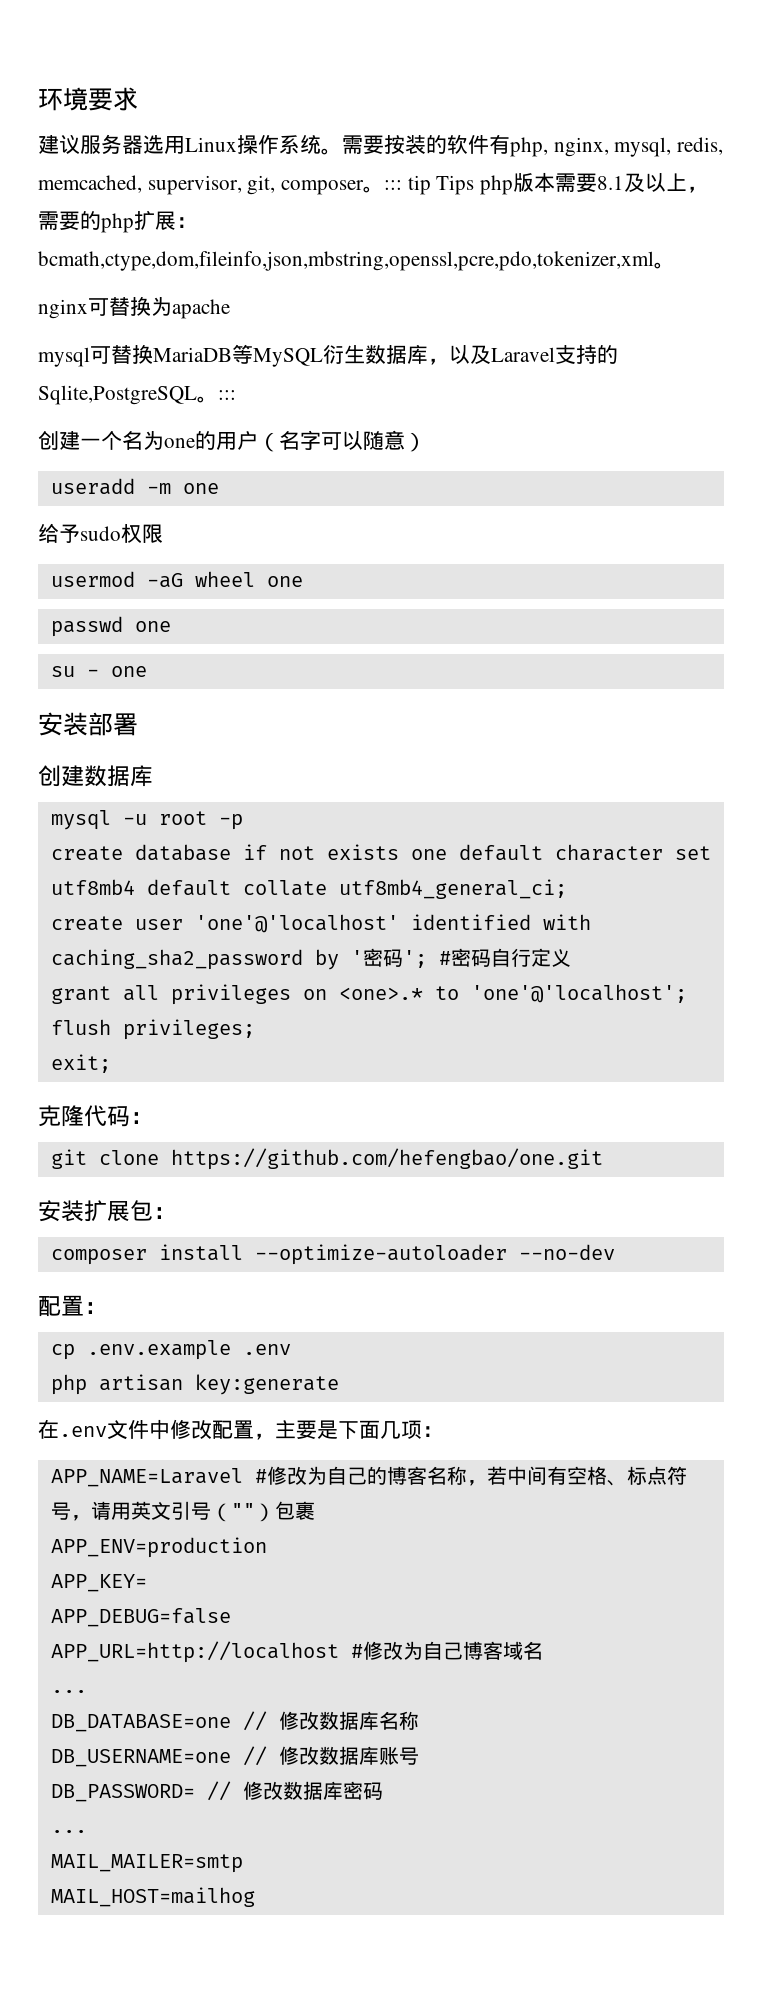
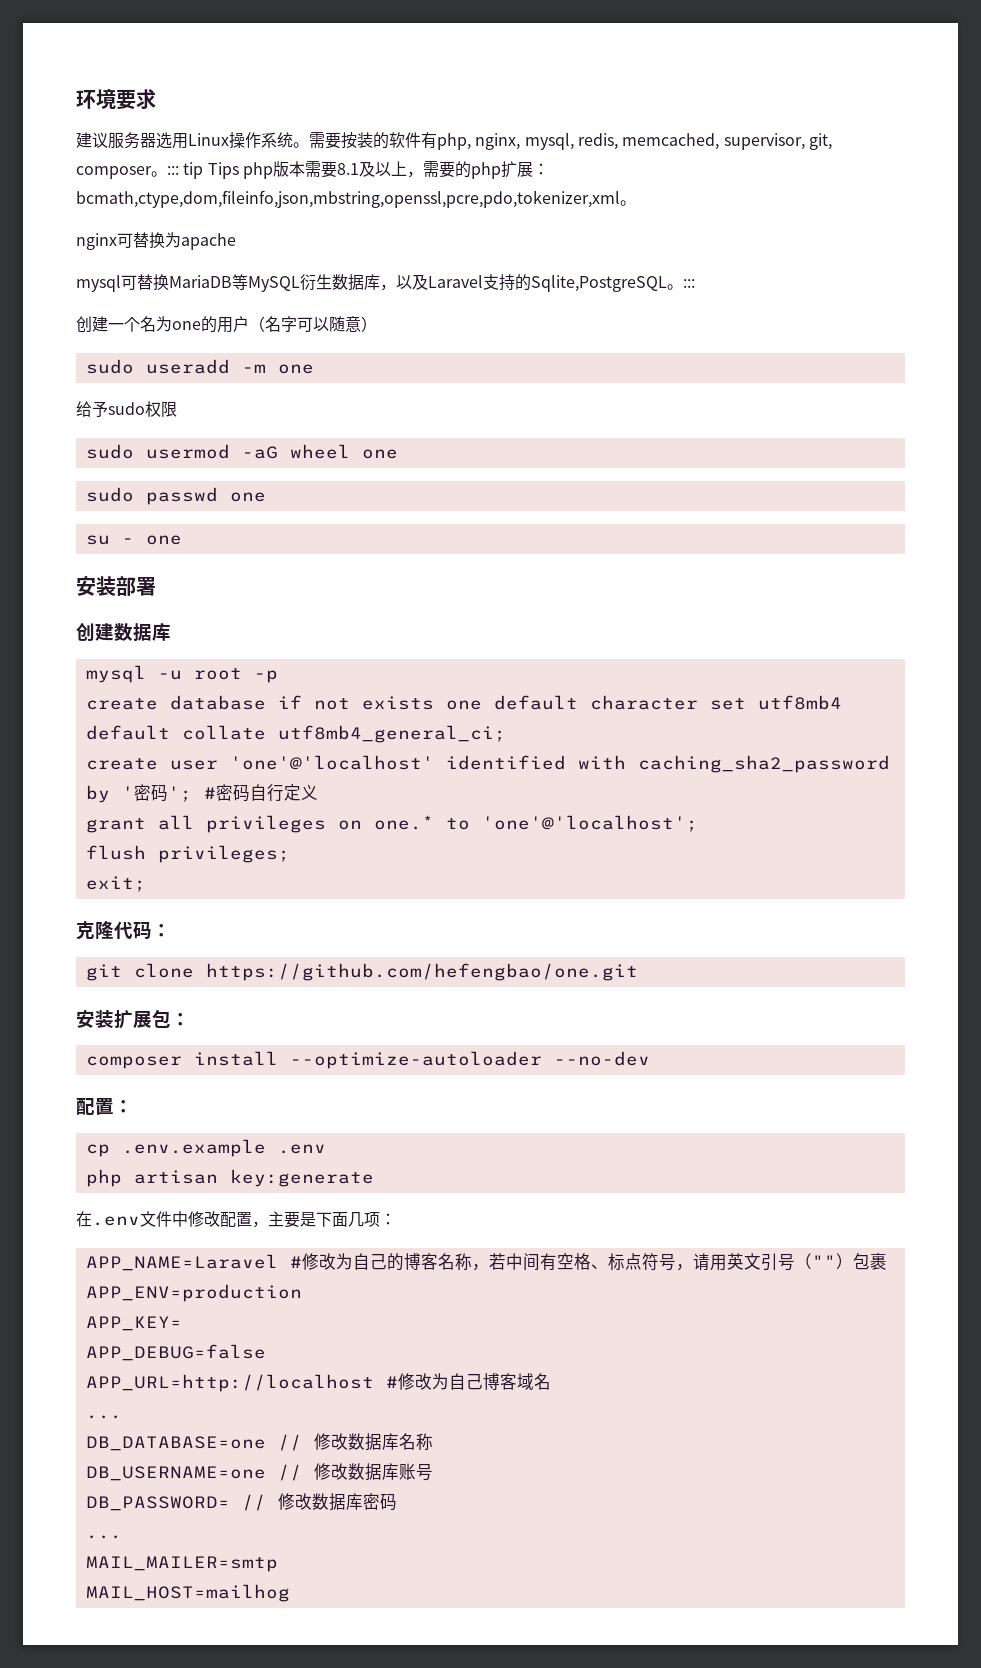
- useradd -m one
+ sudo useradd -m one
- usermod -aG wheel one
+ sudo usermod -aG wheel one
- passwd one
+ sudo passwd one
- grant all privileges on <one>.* to 'one'@'localhost';
+ grant all privileges on one.* to 'one'@'localhost';

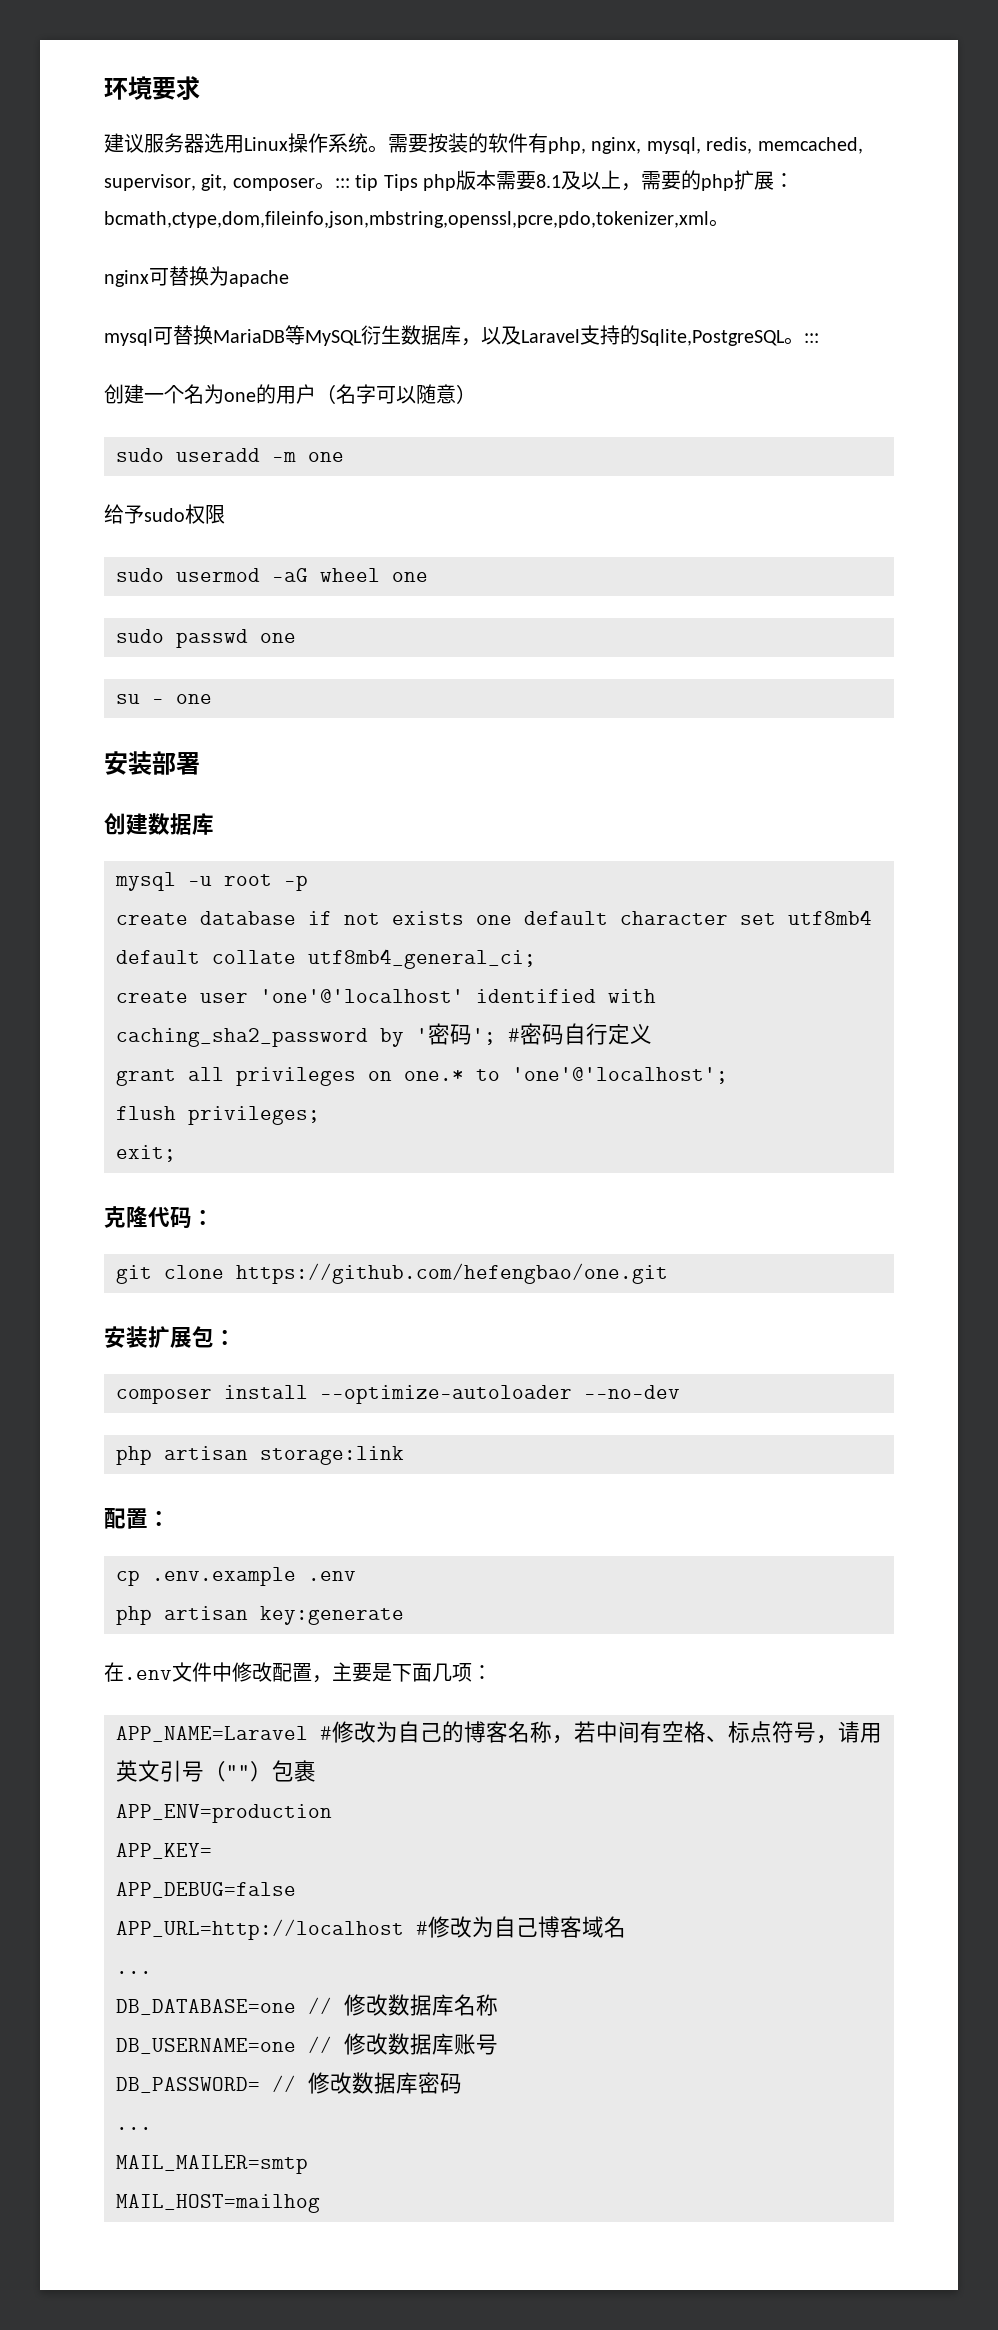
+ php artisan storage:link

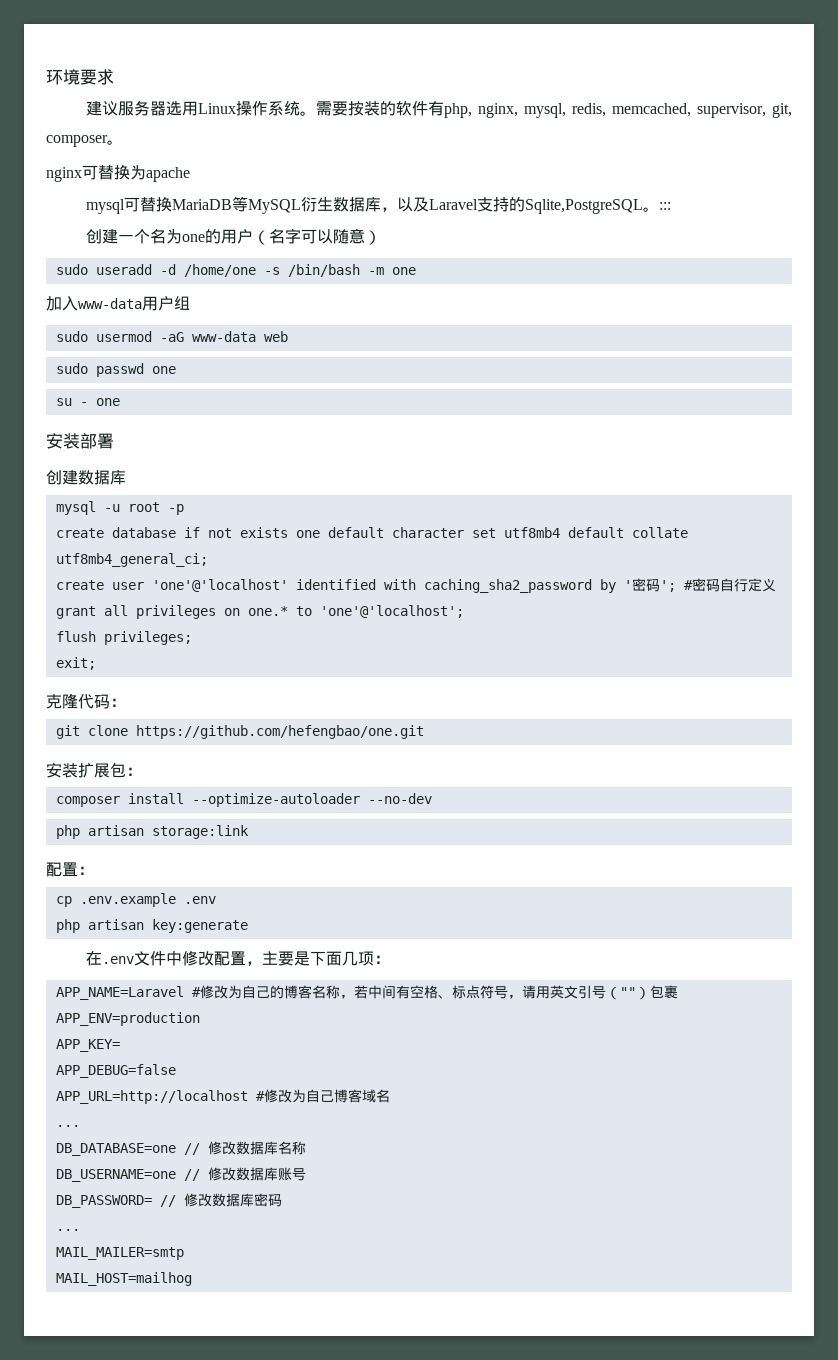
- 需要按装的软件有php, nginx, mysql, redis, memcached, supervisor, git, composer。::: tip Tips php版本需要8.1及以上，需要的php扩展：bcmath,ctype,dom,fileinfo,json,mbstring,openssl,pcre,pdo,tokenizer,xml。
+ 需要按装的软件有php, nginx, mysql, redis, memcached, supervisor, git, composer。
- sudo useradd -m one
+ sudo useradd -d /home/one -s /bin/bash -m one
- 给予sudo权限
+ 加入www-data用户组
- sudo usermod -aG wheel one
+ sudo usermod -aG www-data web

